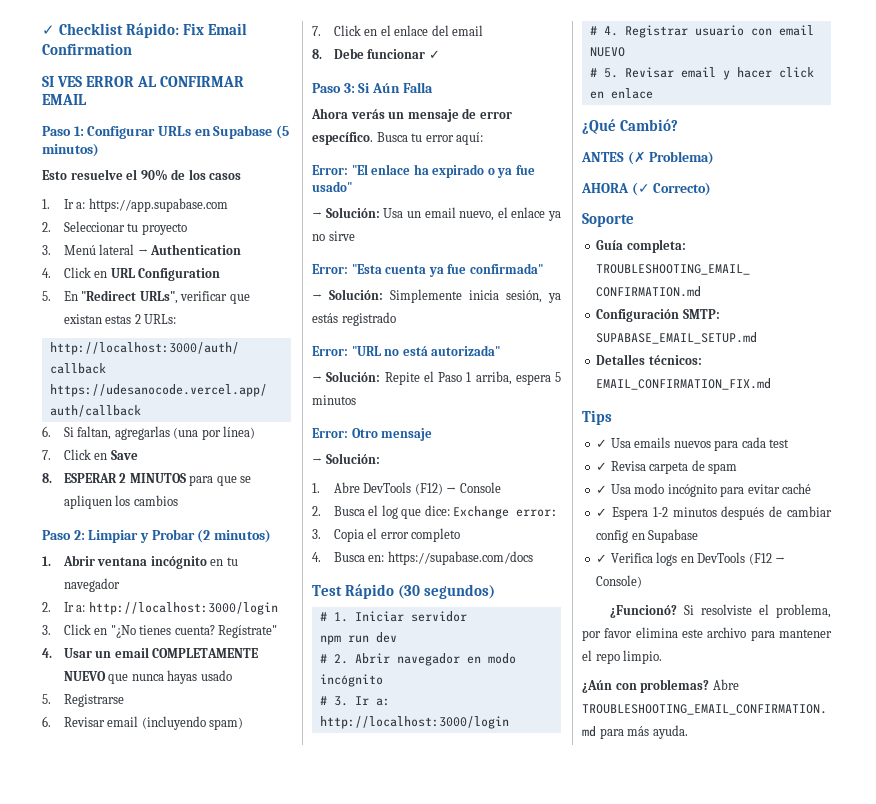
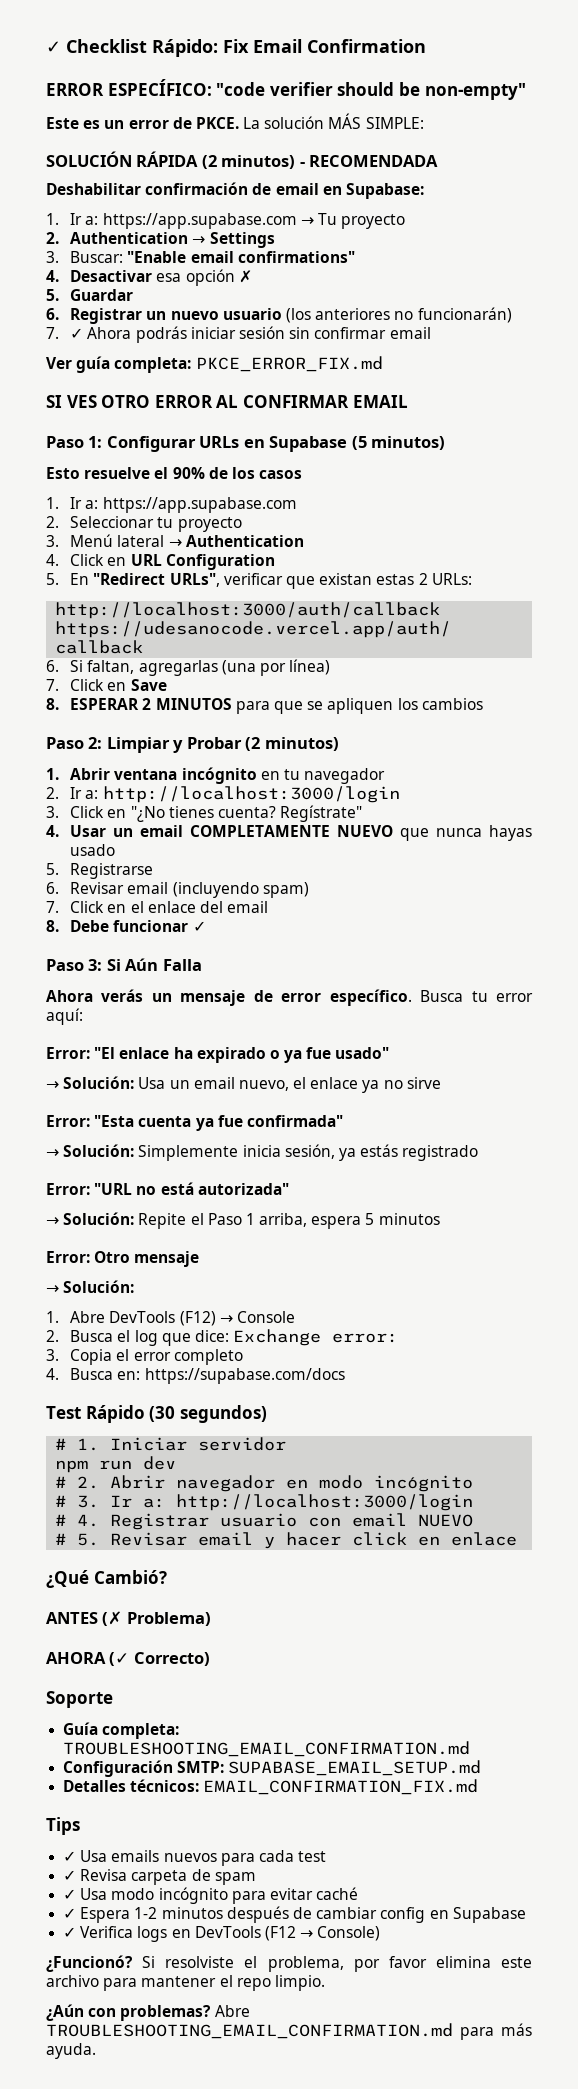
+ ERROR ESPECÍFICO: "code verifier should be non-empty"
+ Este es un error de PKCE. La solución MÁS SIMPLE:
+ SOLUCIÓN RÁPIDA (2 minutos) - RECOMENDADA
+ Deshabilitar confirmación de email en Supabase:
+ 1. Ir a: https://app.supabase.com → Tu proyecto
+ 2. Authentication → Settings
+ 3. Buscar: "Enable email confirmations"
+ 4. Desactivar esa opción ✗
+ 5. Guardar
+ 6. Registrar un nuevo usuario (los anteriores no funcionarán)
+ 7. ✓ Ahora podrás iniciar sesión sin confirmar email
+ Ver guía completa: PKCE_ERROR_FIX.md
- SI VES ERROR AL CONFIRMAR EMAIL
+ SI VES OTRO ERROR AL CONFIRMAR EMAIL

